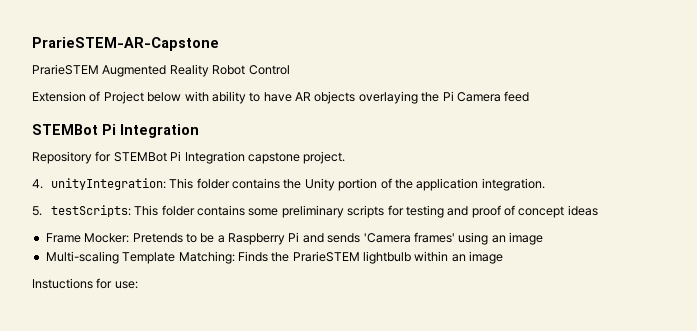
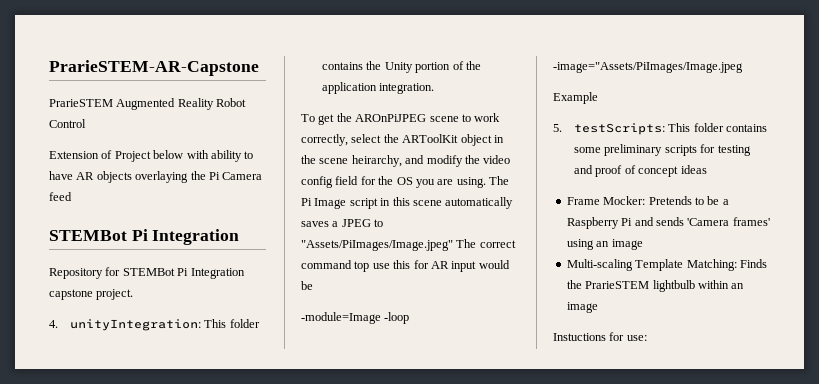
+ To get the AROnPiJPEG scene to work correctly, select the ARToolKit object in the scene heirarchy, and modify the video config field for the OS you are using. The Pi Image script in this scene automatically saves a JPEG to "Assets/PiImages/Image.jpeg" The correct command top use this for AR input would be
+ -module=Image -loop -image="Assets/PiImages/Image.jpeg
+ Example

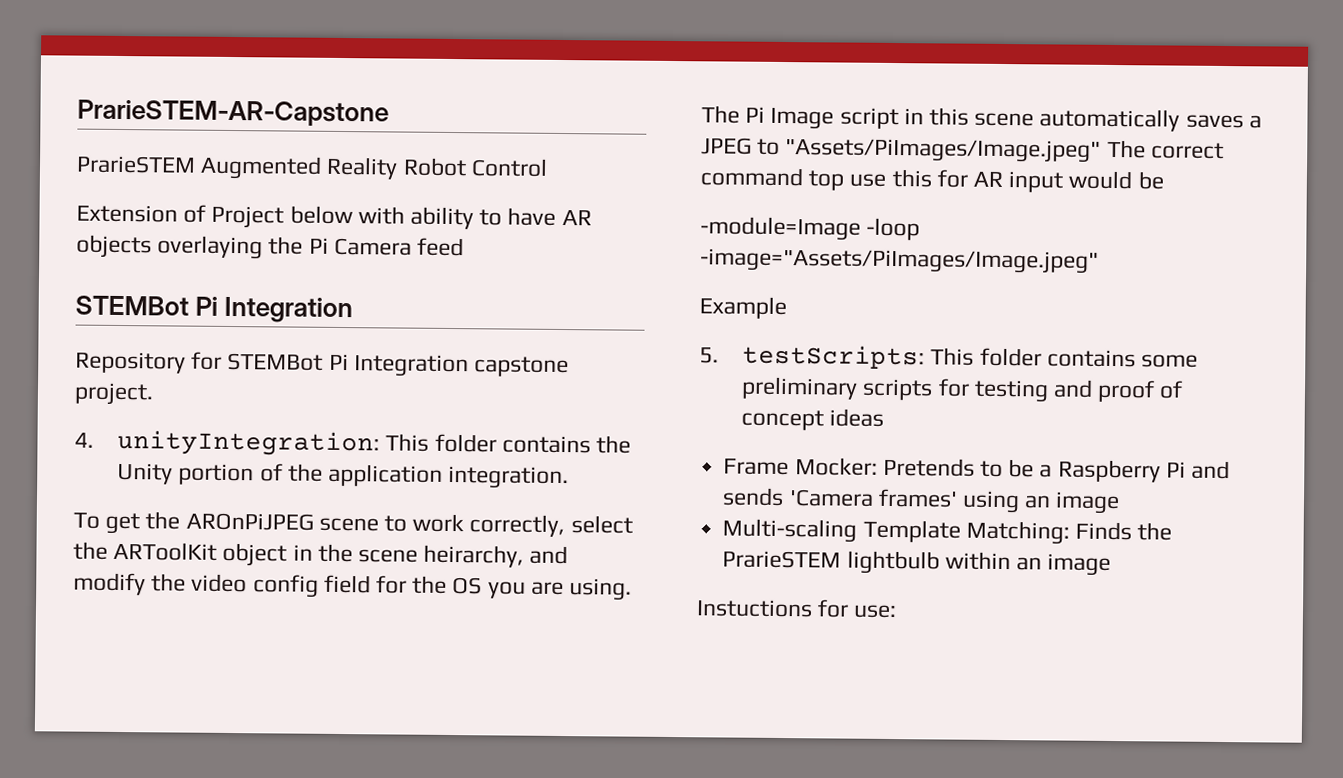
- -module=Image -loop -image="Assets/PiImages/Image.jpeg
+ -module=Image -loop -image="Assets/PiImages/Image.jpeg"

